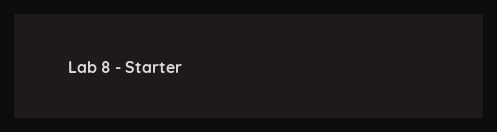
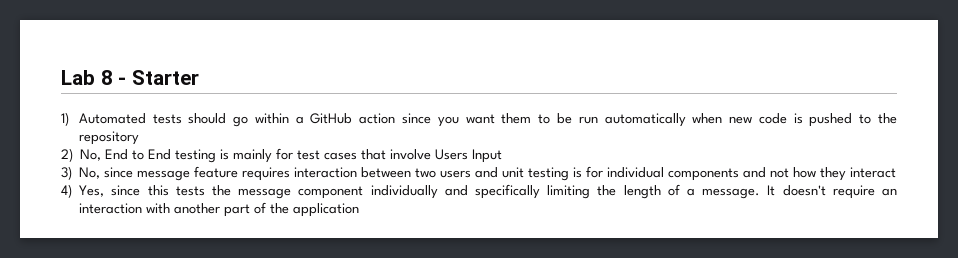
+ 1) Automated tests should go within a GitHub action since you want them to be run automatically when new code is pushed to the repository
+ 2) No, End to End testing is mainly for test cases that involve Users Input
+ 3) No, since message feature requires interaction between two users and unit testing is for individual components and not how they interact
+ 4) Yes, since this tests the message component individually and specifically limiting the length of a message. It doesn't require an interaction with another part of the application

